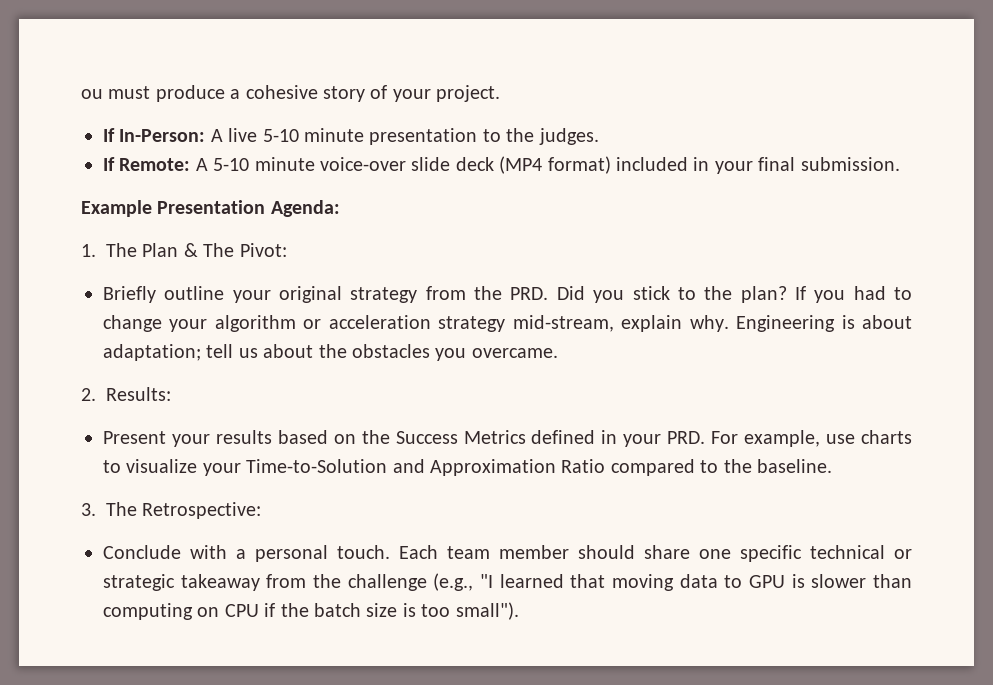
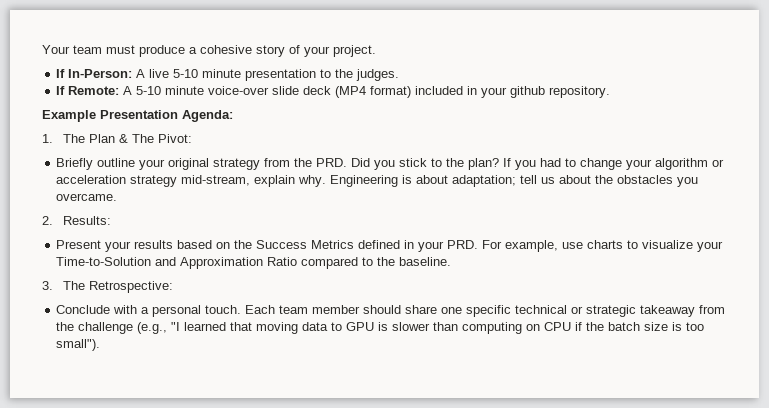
- ou must produce a cohesive story of your project.
+ Your team must produce a cohesive story of your project.
- If Remote: A 5-10 minute voice-over slide deck (MP4 format) included in your final submission.
+ If Remote: A 5-10 minute voice-over slide deck (MP4 format) included in your github repository.

